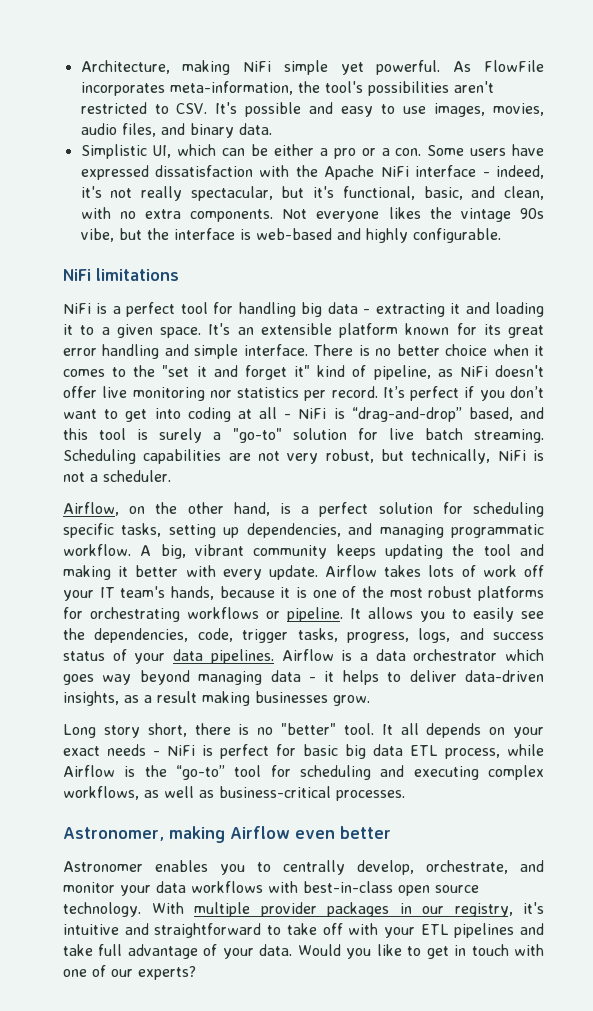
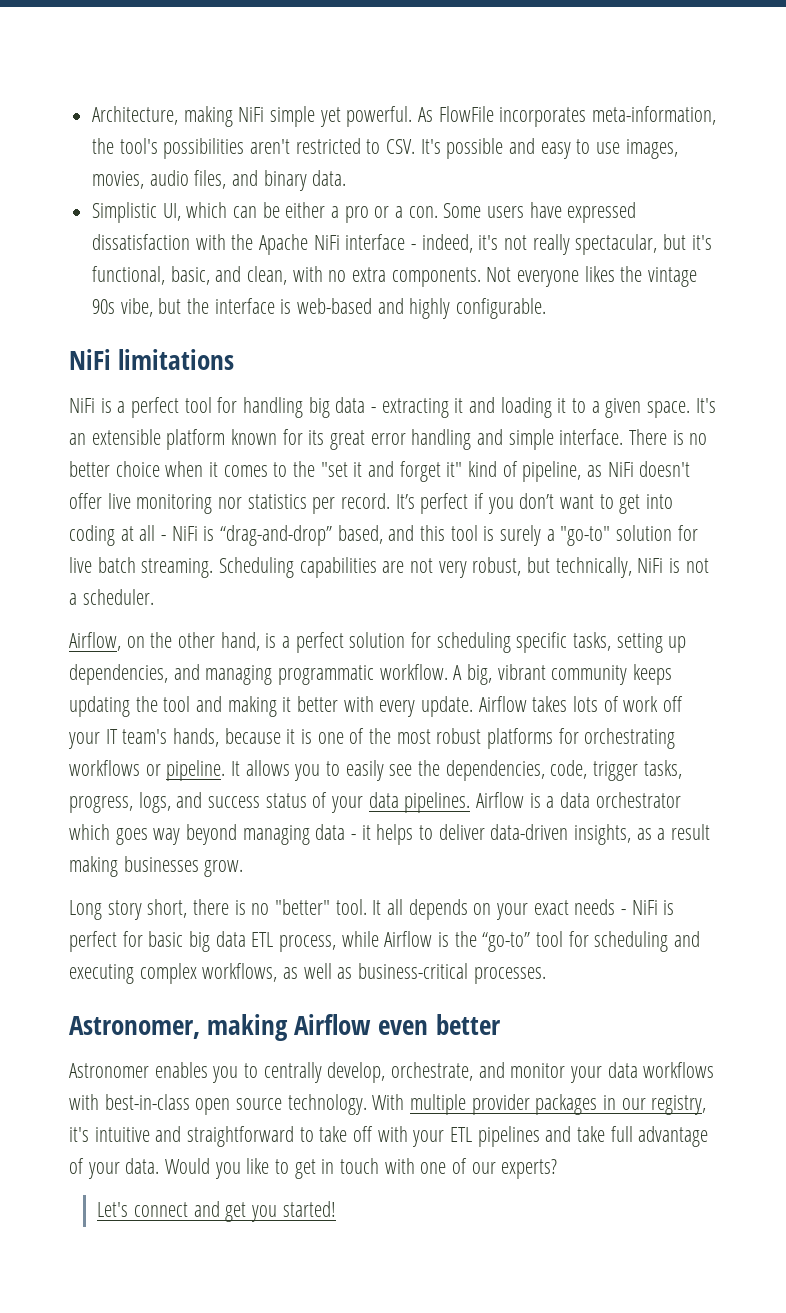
+ Let's connect and get you started!

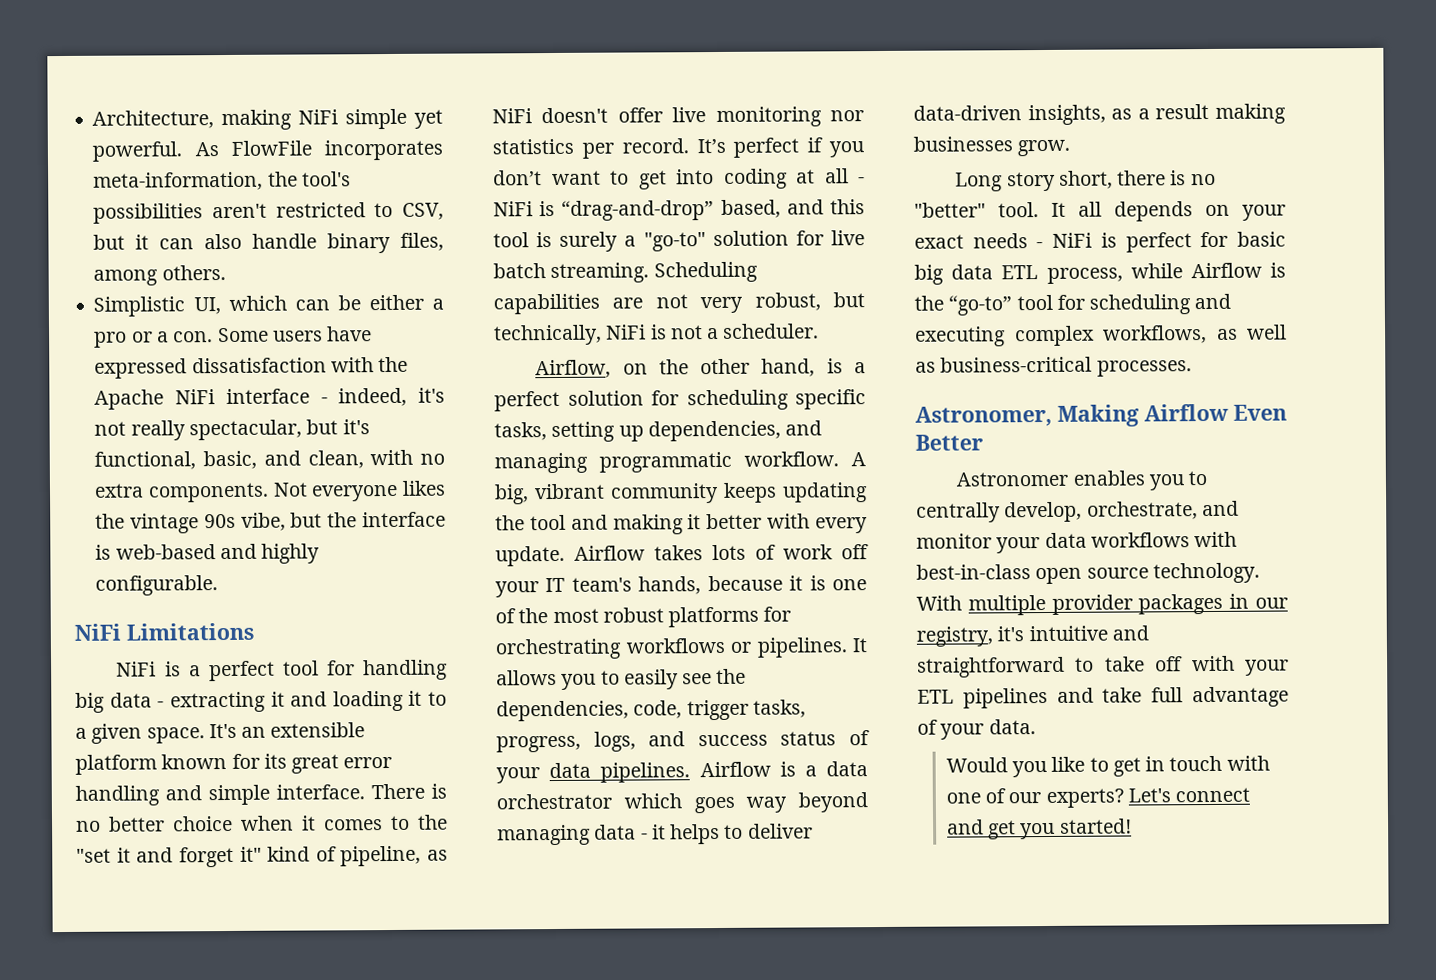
- As FlowFile incorporates meta-information, the tool's possibilities aren't restricted to CSV. It's possible and easy to use images, movies, audio files, and binary data.
+ As FlowFile incorporates meta-information, the tool's possibilities aren't restricted to CSV, but it can also handle binary files, among others.
- NiFi limitations
+ NiFi Limitations
- Airflow takes lots of work off your IT team's hands, because it is one of the most robust platforms for orchestrating workflows or pipeline.
+ Airflow takes lots of work off your IT team's hands, because it is one of the most robust platforms for orchestrating workflows or pipelines.
- Astronomer, making Airflow even better
+ Astronomer, Making Airflow Even Better
- With multiple provider packages in our registry, it's intuitive and straightforward to take off with your ETL pipelines and take full advantage of your data. Would you like to get in touch with one of our experts?
- Let's connect and get you started!
+ With multiple provider packages in our registry, it's intuitive and straightforward to take off with your ETL pipelines and take full advantage of your data.
+ Would you like to get in touch with one of our experts? Let's connect and get you started!

